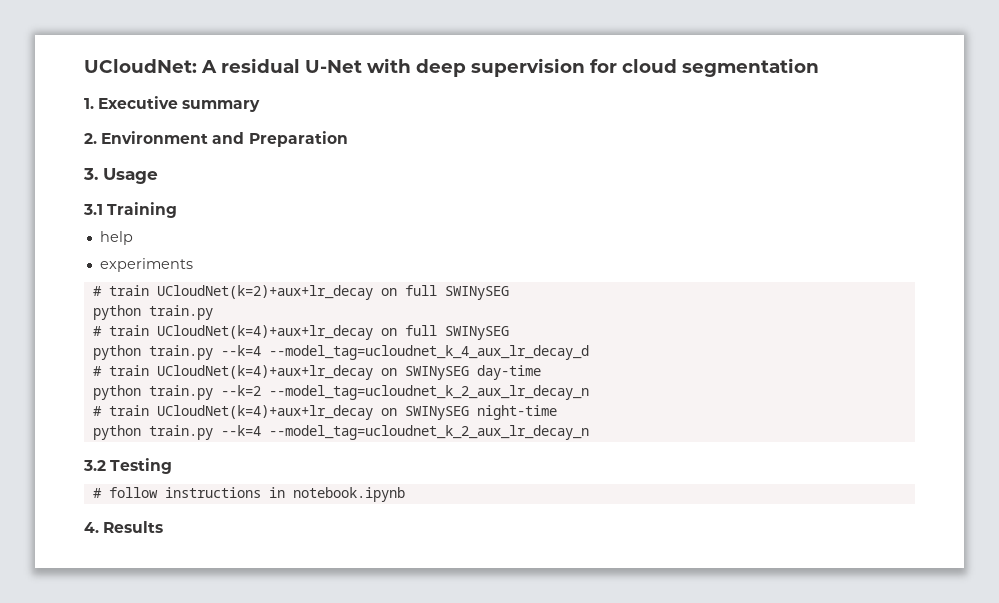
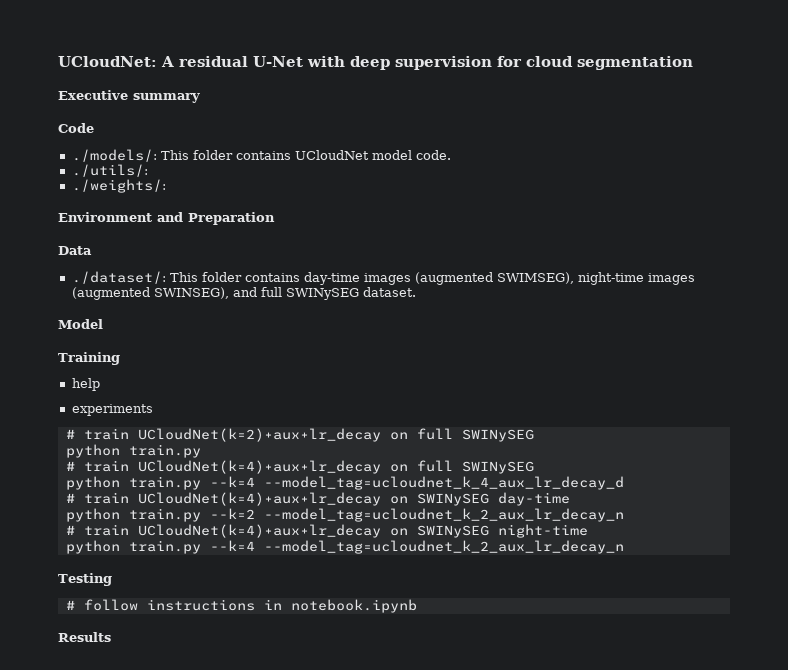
- 1. Executive summary
+ Executive summary
- 2. Environment and Preparation
- 3. Usage
- 3.1 Training
+ Code
+ ./models/: This folder contains UCloudNet model code.
+ ./utils/:
+ ./weights/:
+ Environment and Preparation
+ Data
+ ./dataset/: This folder contains day-time images (augmented SWIMSEG), night-time images (augmented SWINSEG), and full SWINySEG dataset.
+ Model
+ Training
- 3.2 Testing
+ Testing
- 4. Results
+ Results

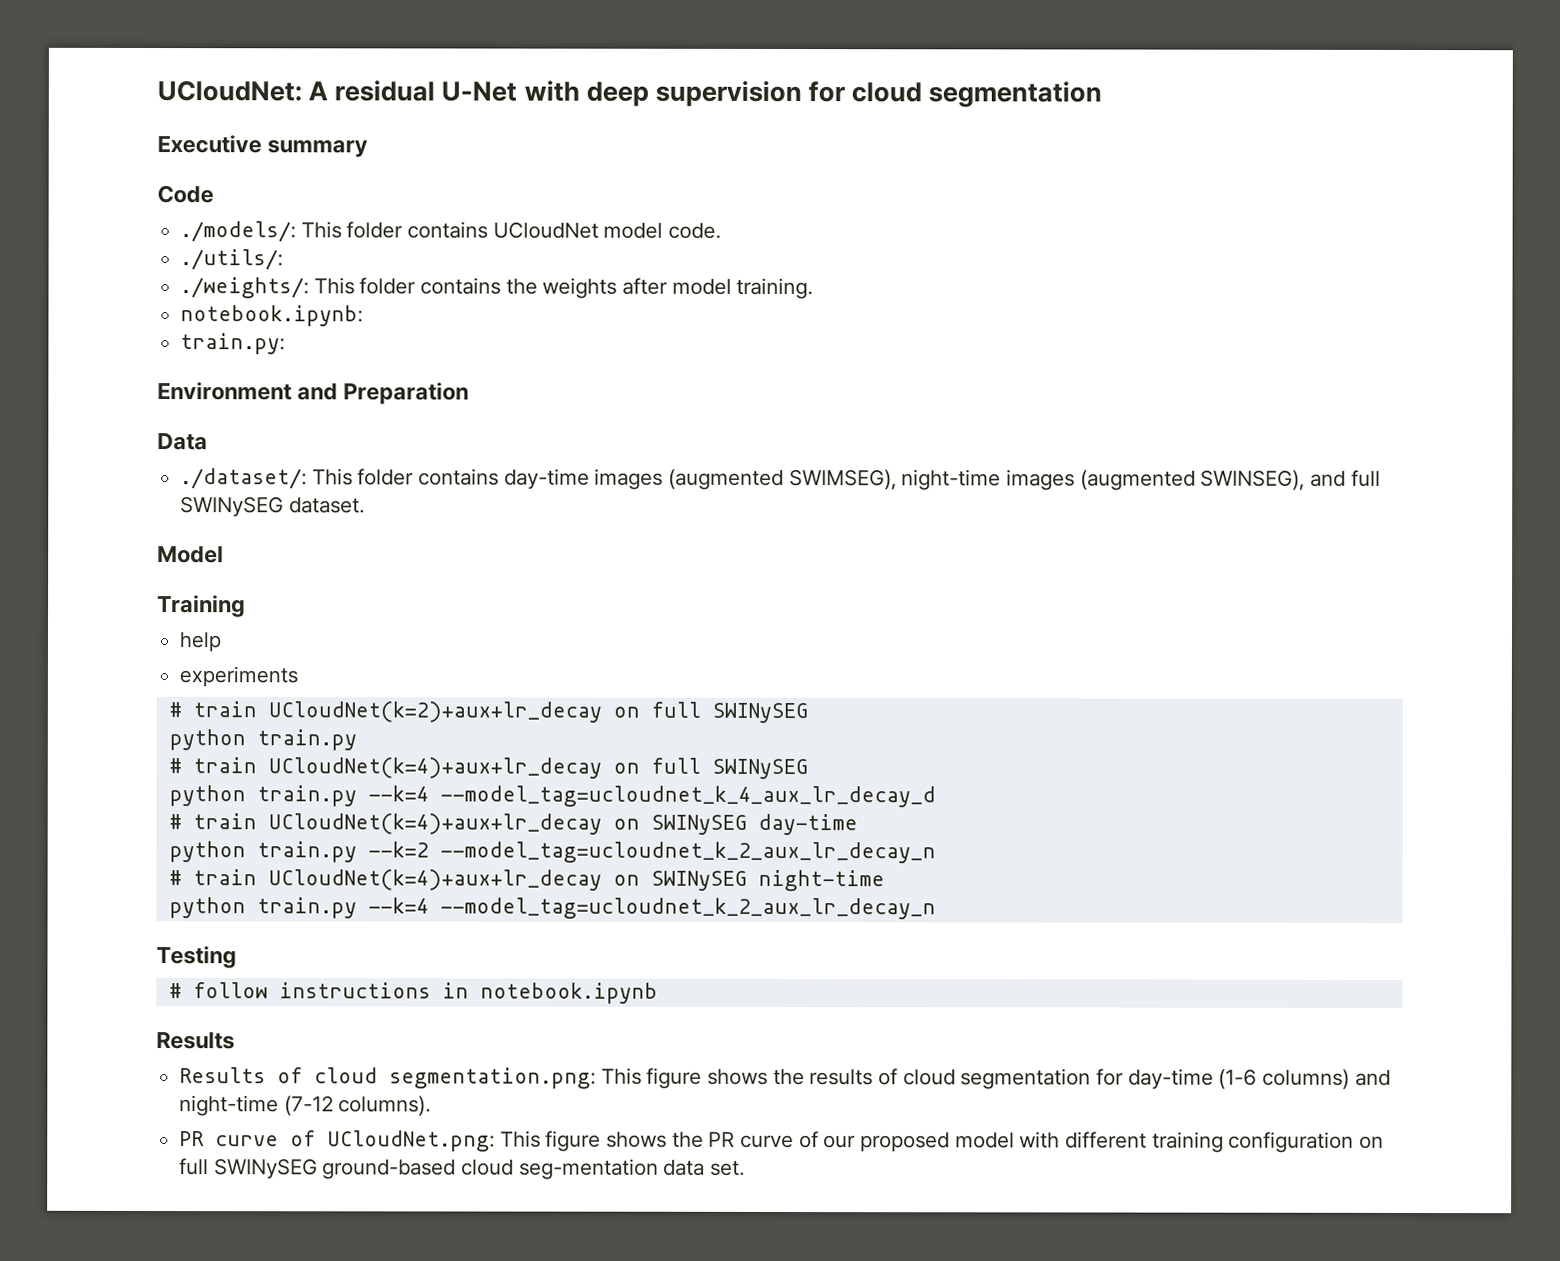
- ./weights/:
+ ./weights/: This folder contains the weights after model training.
+ notebook.ipynb:
+ train.py:
+ Results of cloud segmentation.png: This figure shows the results of cloud segmentation for day-time (1-6 columns) and night-time (7-12 columns).
+ PR curve of UCloudNet.png: This figure shows the PR curve of our proposed model with different training configuration on full SWINySEG ground-based cloud seg-mentation data set.

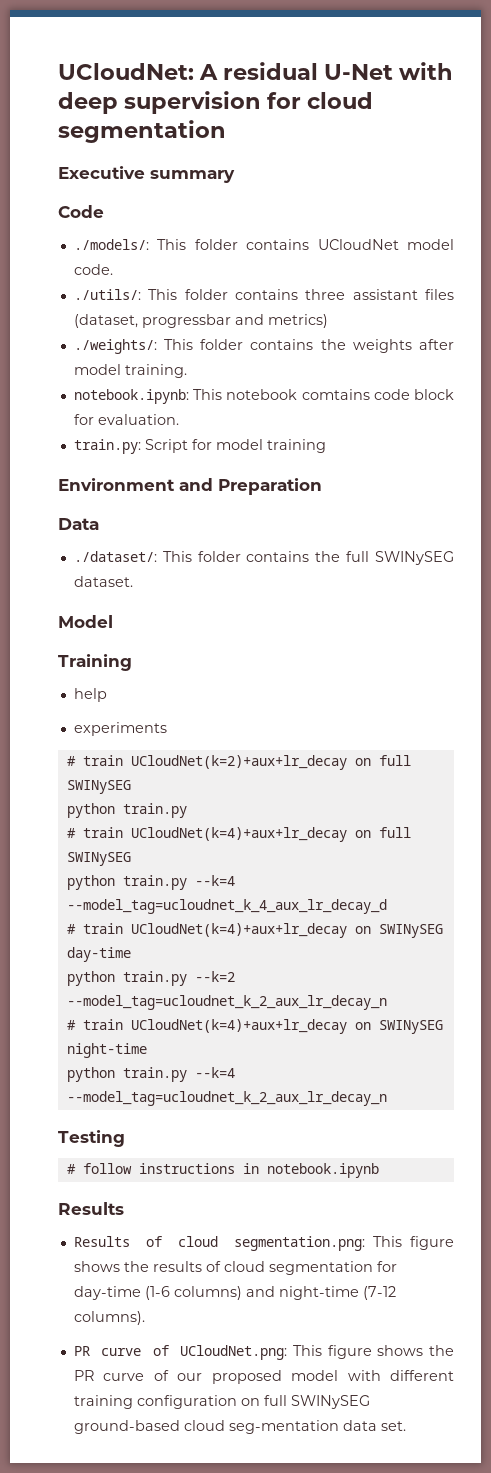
- ./utils/:
+ ./utils/: This folder contains three assistant files (dataset, progressbar and metrics)
- notebook.ipynb:
- train.py:
+ notebook.ipynb: This notebook comtains code block for evaluation.
+ train.py: Script for model training
- ./dataset/: This folder contains day-time images (augmented SWIMSEG), night-time images (augmented SWINSEG), and full SWINySEG dataset.
+ ./dataset/: This folder contains the full SWINySEG dataset.

